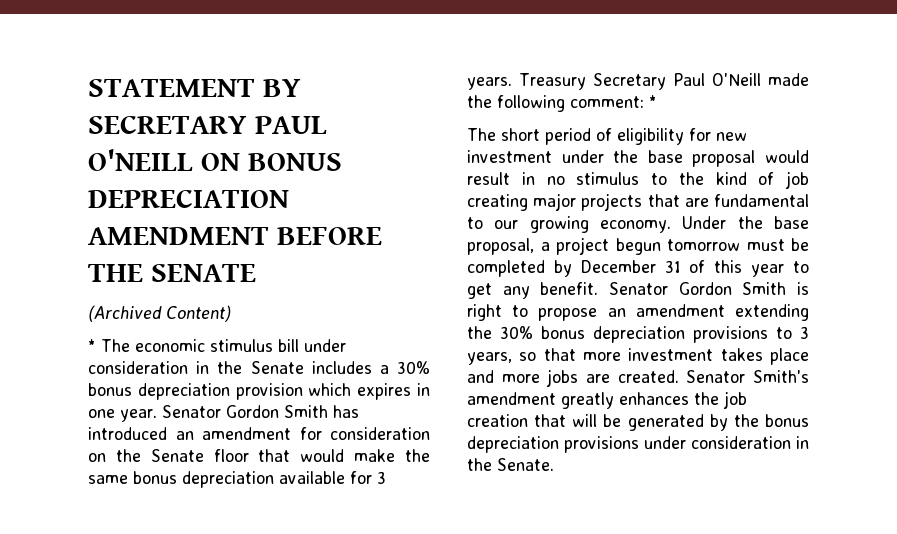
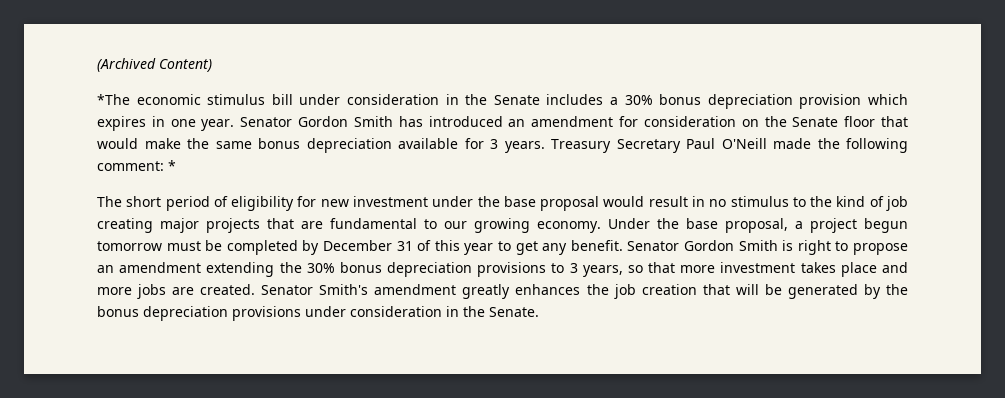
- STATEMENT BY SECRETARY PAUL O'NEILL ON BONUS DEPRECIATION AMENDMENT BEFORE THE SENATE
- * The economic stimulus bill under consideration in the Senate includes a 30% bonus depreciation provision which expires in one year.
+ *The economic stimulus bill under consideration in the Senate includes a 30% bonus depreciation provision which expires in one year.

